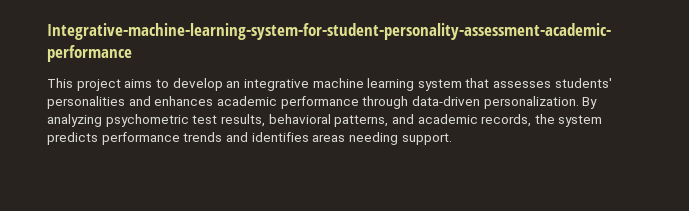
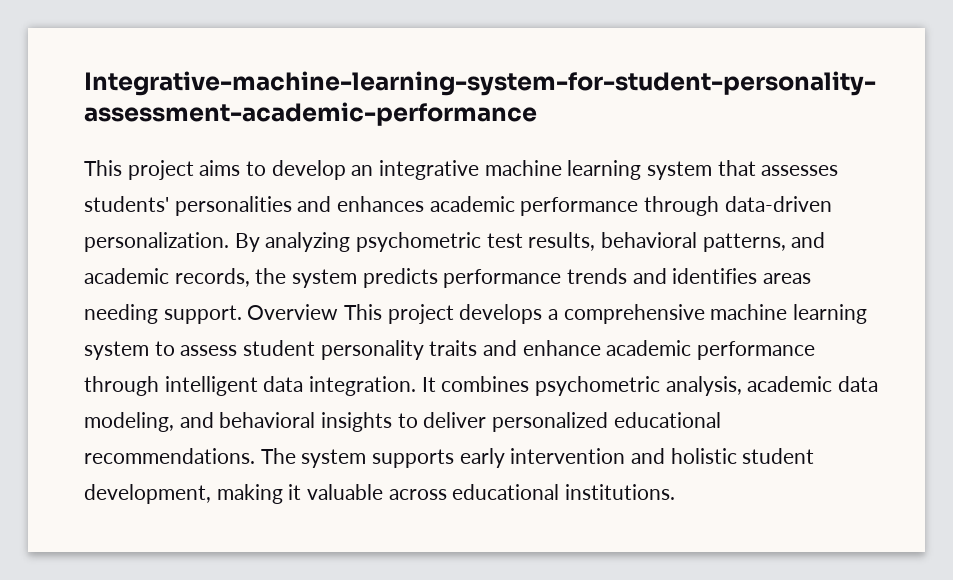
+ Overview This project develops a comprehensive machine learning system to assess student personality traits and enhance academic performance through intelligent data integration. It combines psychometric analysis, academic data modeling, and behavioral insights to deliver personalized educational recommendations. The system supports early intervention and holistic student development, making it valuable across educational institutions.

